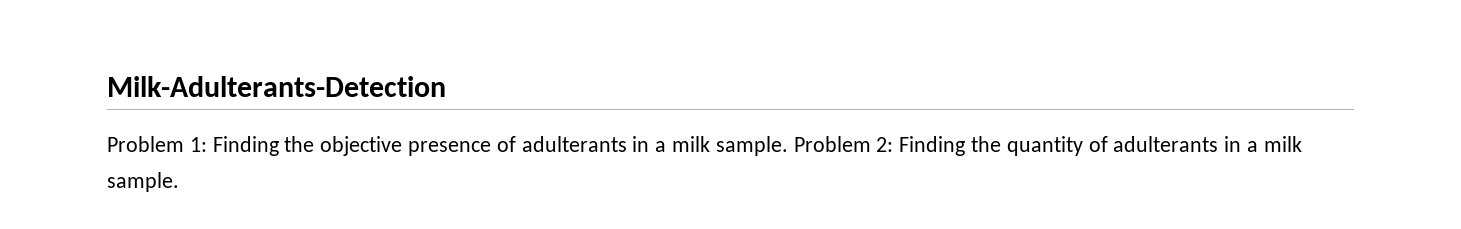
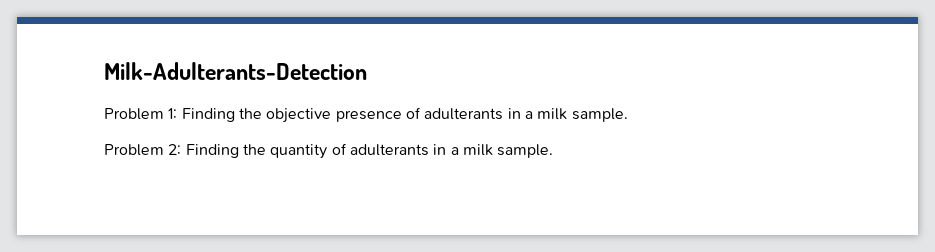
- Problem 1: Finding the objective presence of adulterants in a milk sample. Problem 2: Finding the quantity of adulterants in a milk sample.
+ Problem 1: Finding the objective presence of adulterants in a milk sample.
+ Problem 2: Finding the quantity of adulterants in a milk sample.

